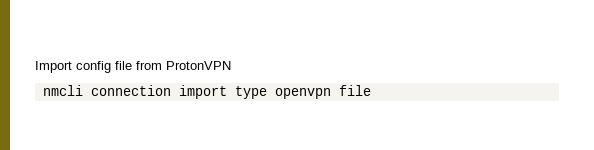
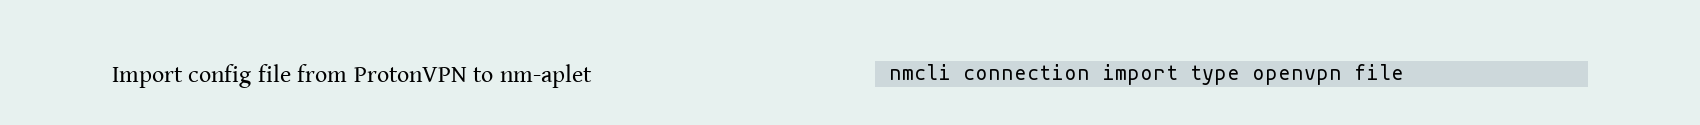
- Import config file from ProtonVPN
+ Import config file from ProtonVPN to nm-aplet

